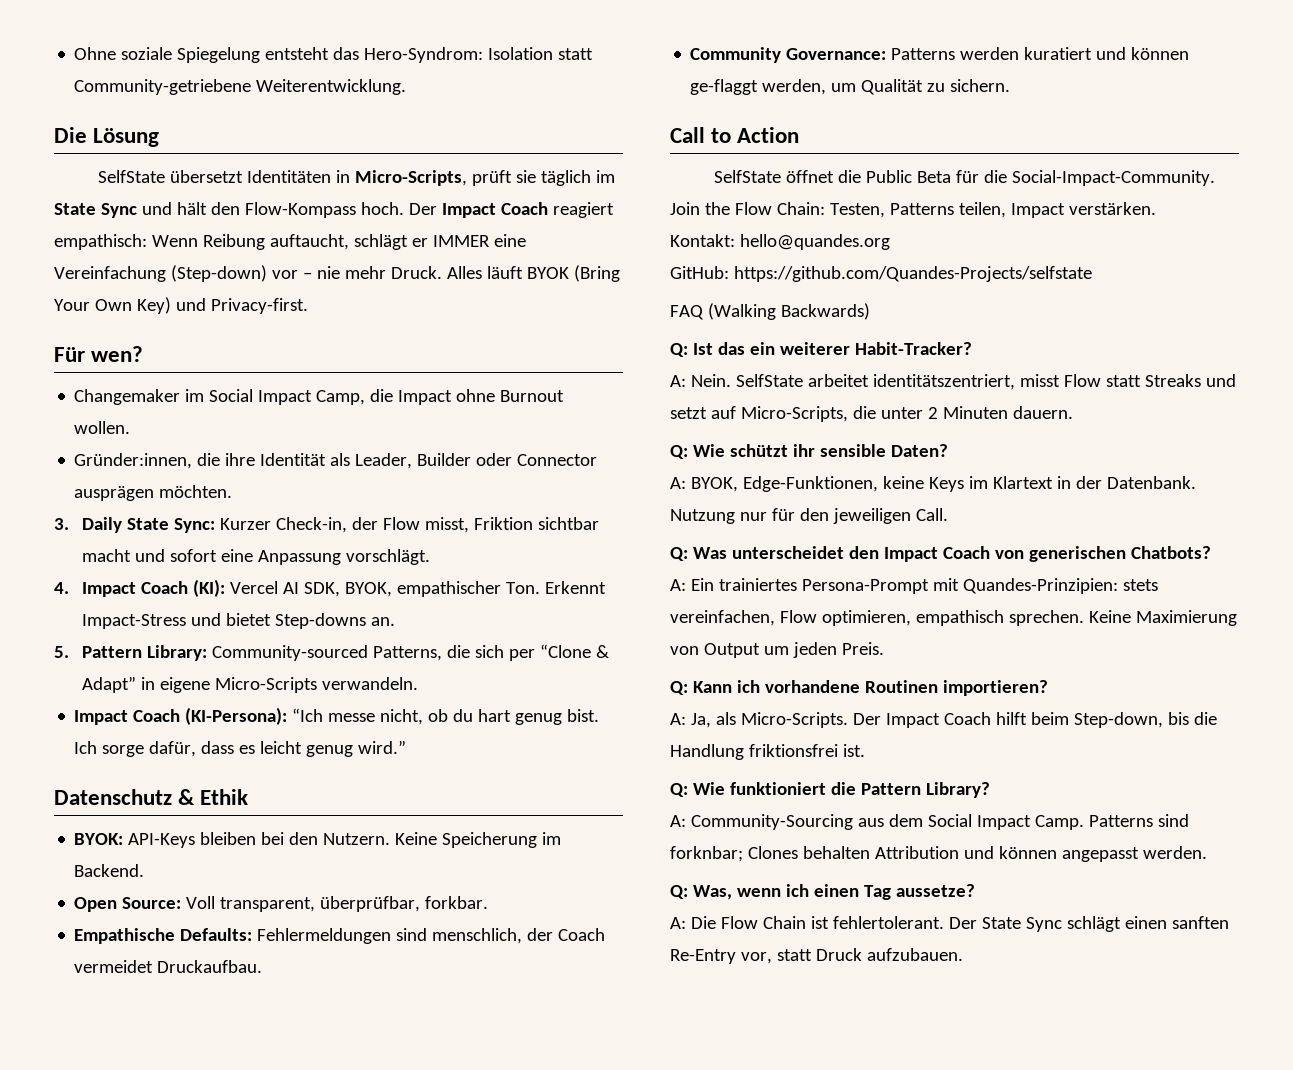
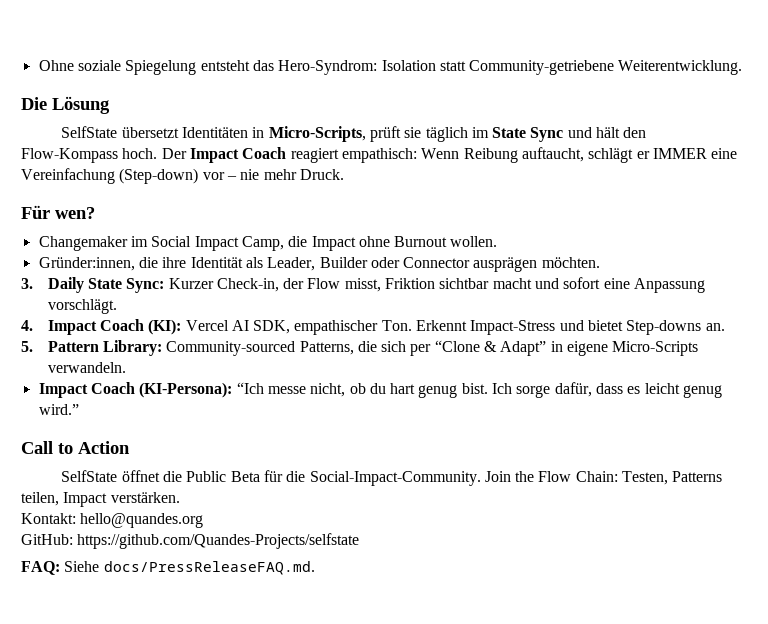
- Alles läuft BYOK (Bring Your Own Key) und Privacy-first.
- 4. Impact Coach (KI): Vercel AI SDK, BYOK, empathischer Ton. Erkennt Impact-Stress und bietet Step-downs an.
+ 4. Impact Coach (KI): Vercel AI SDK, empathischer Ton. Erkennt Impact-Stress und bietet Step-downs an.
- Datenschutz & Ethik
- BYOK: API-Keys bleiben bei den Nutzern. Keine Speicherung im Backend.
- Open Source: Voll transparent, überprüfbar, forkbar.
- Empathische Defaults: Fehlermeldungen sind menschlich, der Coach vermeidet Druckaufbau.
- Community Governance: Patterns werden kuratiert und können ge-flaggt werden, um Qualität zu sichern.
- FAQ (Walking Backwards)
- Q: Ist das ein weiterer Habit-Tracker?
- A: Nein. SelfState arbeitet identitätszentriert, misst Flow statt Streaks und setzt auf Micro-Scripts, die unter 2 Minuten dauern.
- Q: Wie schützt ihr sensible Daten?
- A: BYOK, Edge-Funktionen, keine Keys im Klartext in der Datenbank. Nutzung nur für den jeweiligen Call.
- Q: Was unterscheidet den Impact Coach von generischen Chatbots?
- A: Ein trainiertes Persona-Prompt mit Quandes-Prinzipien: stets vereinfachen, Flow optimieren, empathisch sprechen. Keine Maximierung von Output um jeden Preis.
- Q: Kann ich vorhandene Routinen importieren?
- A: Ja, als Micro-Scripts. Der Impact Coach hilft beim Step-down, bis die Handlung friktionsfrei ist.
- Q: Wie funktioniert die Pattern Library?
- A: Community-Sourcing aus dem Social Impact Camp. Patterns sind forknbar; Clones behalten Attribution und können angepasst werden.
- Q: Was, wenn ich einen Tag aussetze?
- A: Die Flow Chain ist fehlertolerant. Der State Sync schlägt einen sanften Re-Entry vor, statt Druck aufzubauen.
+ FAQ: Siehe docs/PressReleaseFAQ.md.

